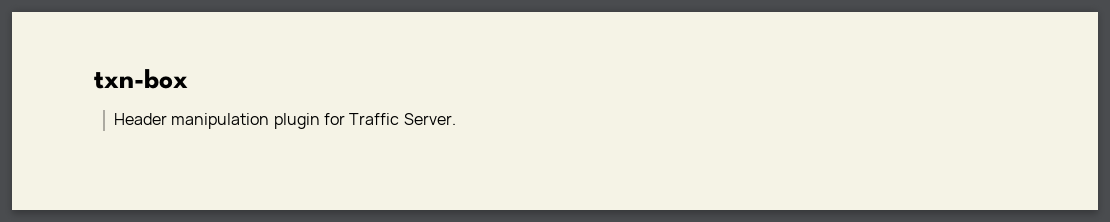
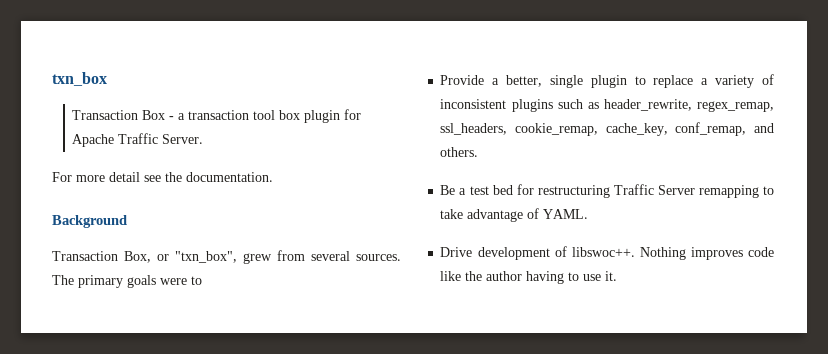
- txn-box
- Header manipulation plugin for Traffic Server.
+ txn_box
+ Transaction Box - a transaction tool box plugin for Apache Traffic Server.
+ For more detail see the documentation.
+ Background
+ Transaction Box, or "txn_box", grew from several sources. The primary goals were to
+ Provide a better, single plugin to replace a variety of inconsistent plugins such as header_rewrite, regex_remap, ssl_headers, cookie_remap, cache_key, conf_remap, and others.
+ Be a test bed for restructuring Traffic Server remapping to take advantage of YAML.
+ Drive development of libswoc++. Nothing improves code like the author having to use it.

